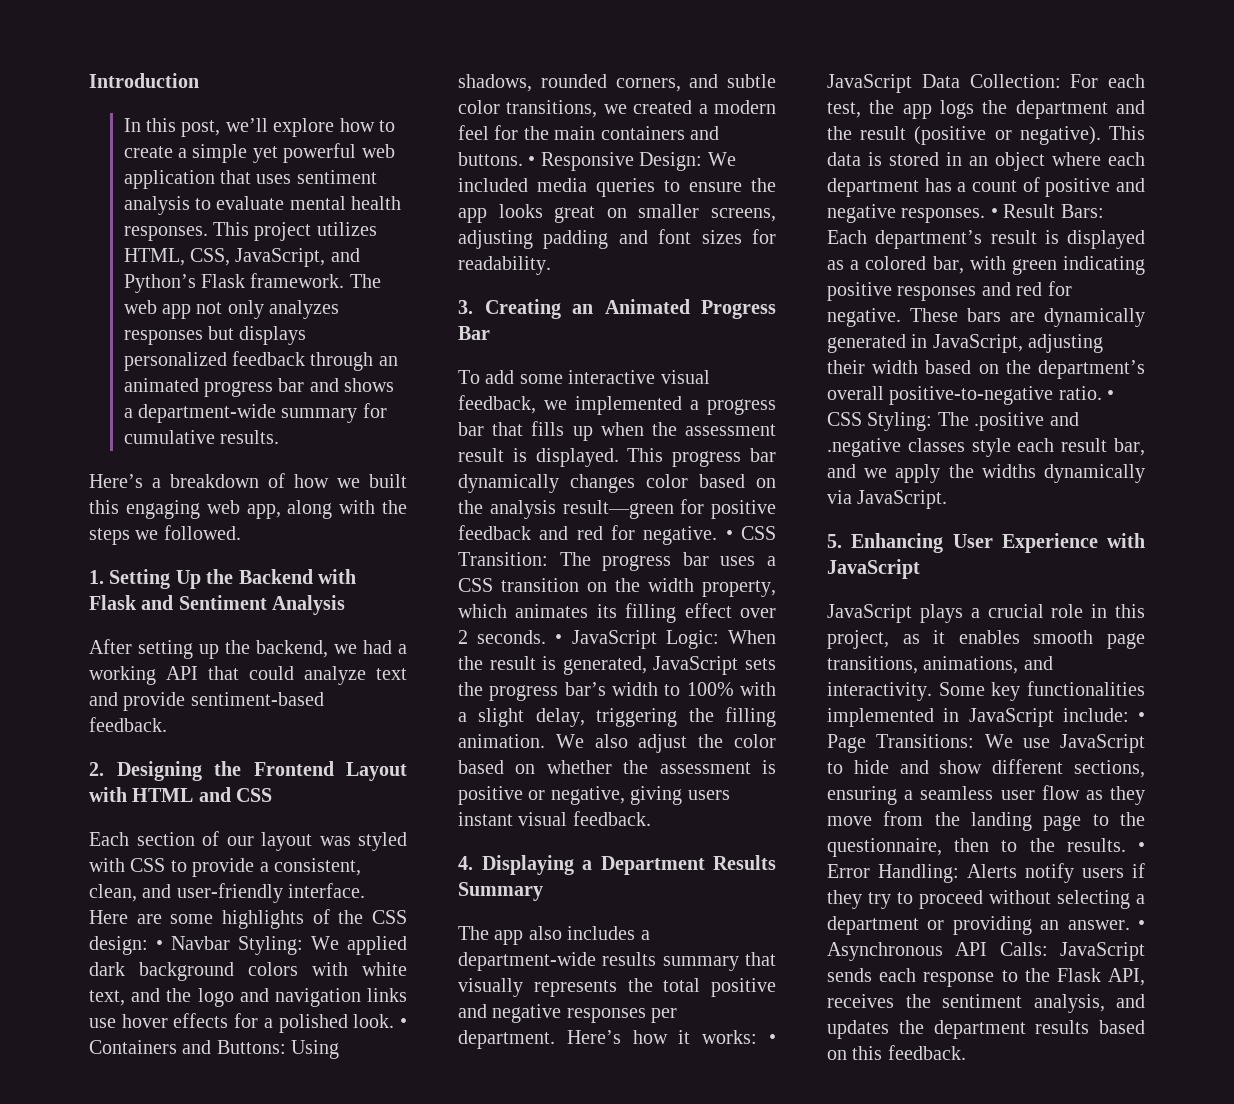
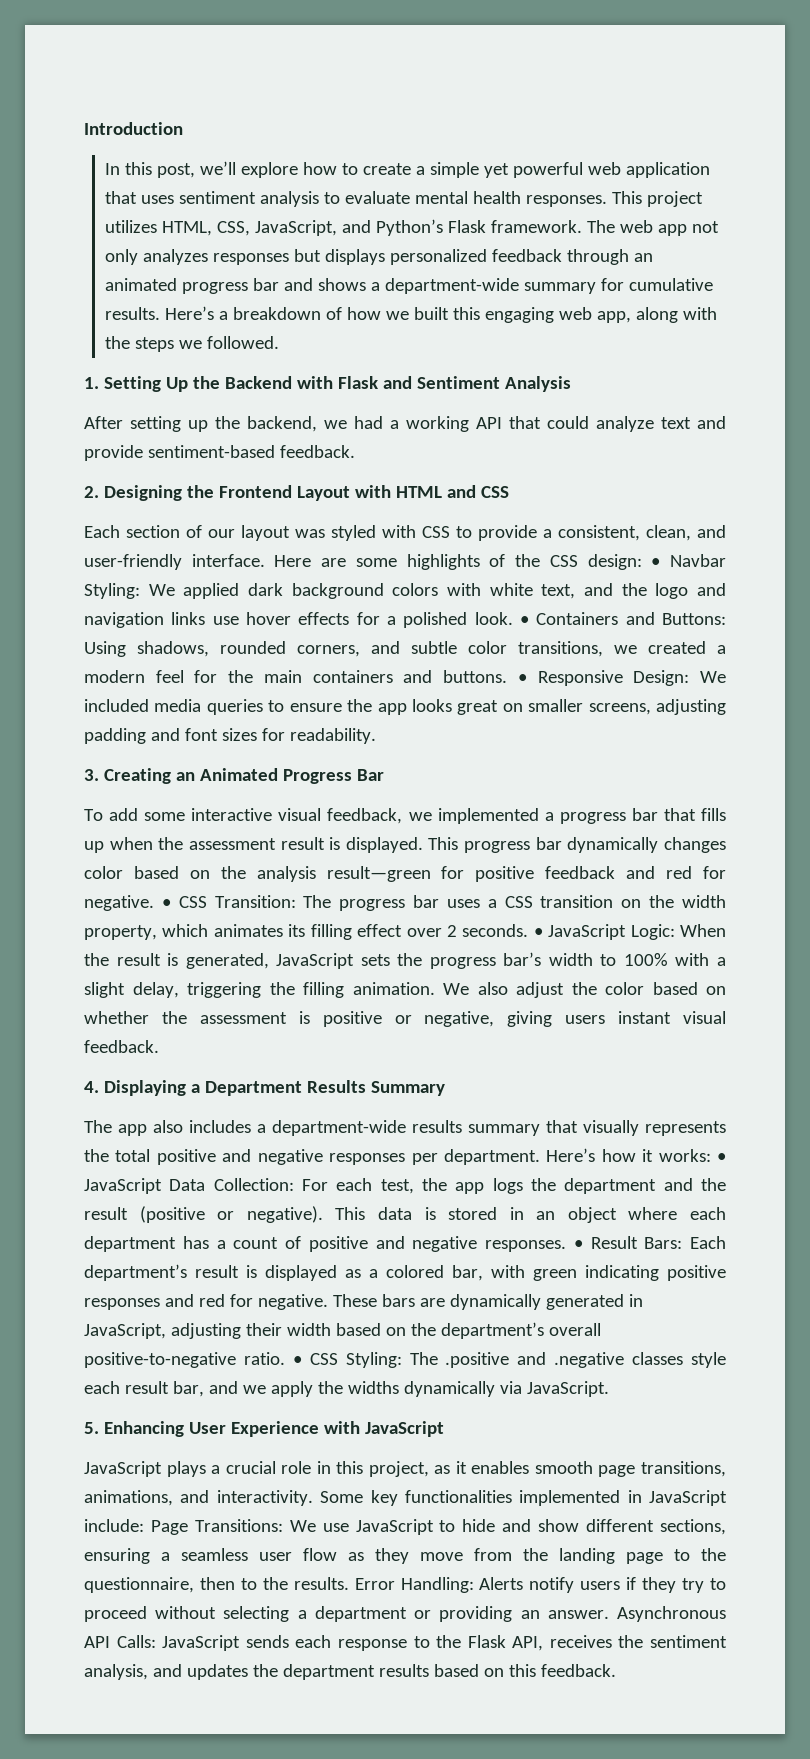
- The web app not only analyzes responses but displays personalized feedback through an animated progress bar and shows a department-wide summary for cumulative results.
- Here’s a breakdown of how we built this engaging web app, along with the steps we followed.
+ The web app not only analyzes responses but displays personalized feedback through an animated progress bar and shows a department-wide summary for cumulative results. Here’s a breakdown of how we built this engaging web app, along with the steps we followed.
- Some key functionalities implemented in JavaScript include: • Page Transitions: We use JavaScript to hide and show different sections, ensuring a seamless user flow as they move from the landing page to the questionnaire, then to the results.
+ Some key functionalities implemented in JavaScript include: Page Transitions: We use JavaScript to hide and show different sections, ensuring a seamless user flow as they move from the landing page to the questionnaire, then to the results.
- • Error Handling: Alerts notify users if they try to proceed without selecting a department or providing an answer.
+ Error Handling: Alerts notify users if they try to proceed without selecting a department or providing an answer.
- • Asynchronous API Calls: JavaScript sends each response to the Flask API, receives the sentiment analysis, and updates the department results based on this feedback.
+ Asynchronous API Calls: JavaScript sends each response to the Flask API, receives the sentiment analysis, and updates the department results based on this feedback.

